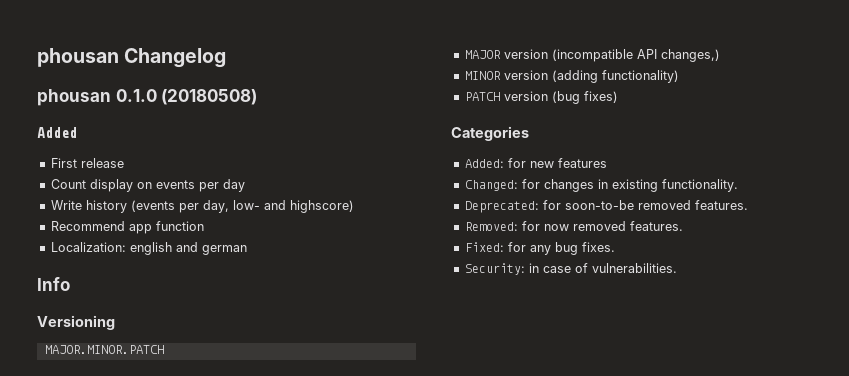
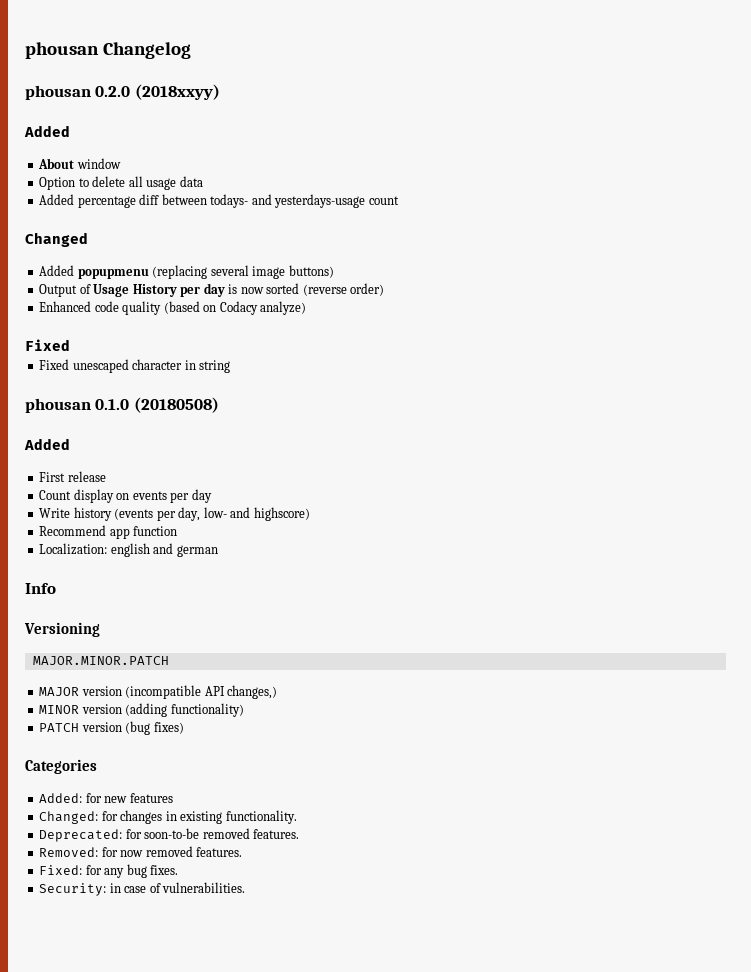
+ phousan 0.2.0 (2018xxyy)
+ Added
+ About window
+ Option to delete all usage data
+ Added percentage diff between todays- and yesterdays-usage count
+ Changed
+ Added popupmenu (replacing several image buttons)
+ Output of Usage History per day is now sorted (reverse order)
+ Enhanced code quality (based on Codacy analyze)
+ Fixed
+ Fixed unescaped character in string

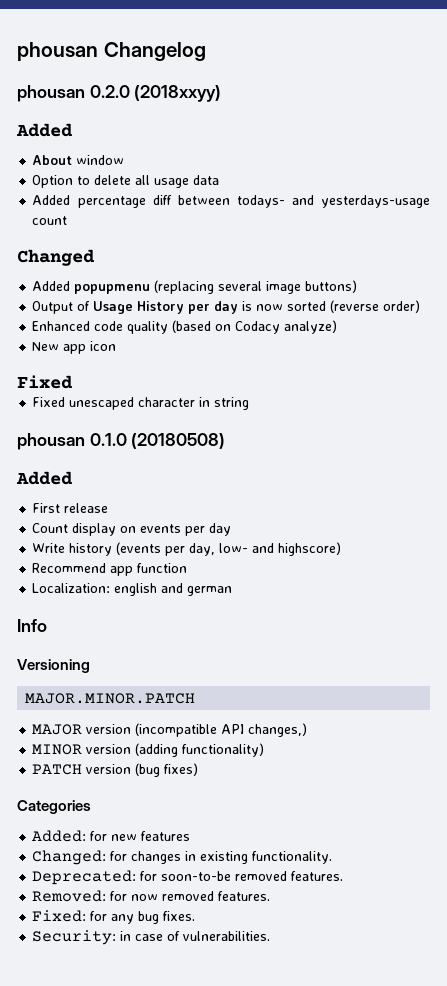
+ New app icon

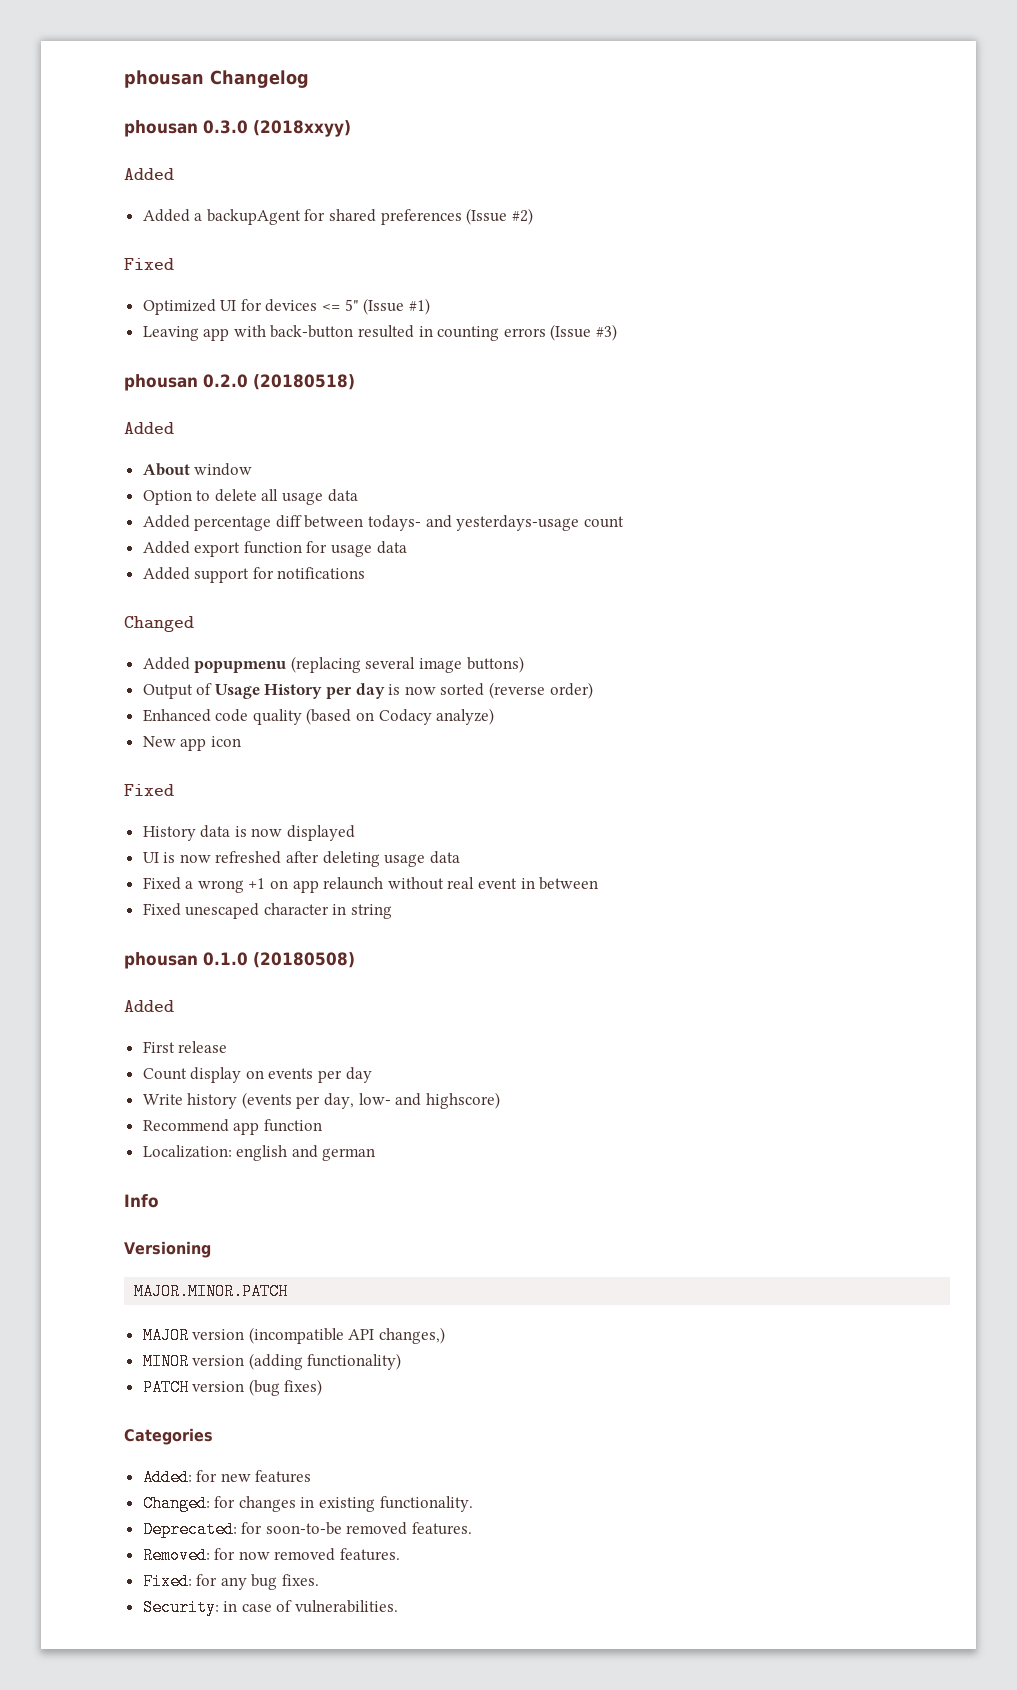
+ phousan 0.3.0 (2018xxyy)
+ Added
+ Added a backupAgent for shared preferences (Issue #2)
+ Fixed
+ Optimized UI for devices <= 5" (Issue #1)
+ Leaving app with back-button resulted in counting errors (Issue #3)
- phousan 0.2.0 (2018xxyy)
+ phousan 0.2.0 (20180518)
+ Added export function for usage data
+ Added support for notifications
+ History data is now displayed
+ UI is now refreshed after deleting usage data
+ Fixed a wrong +1 on app relaunch without real event in between

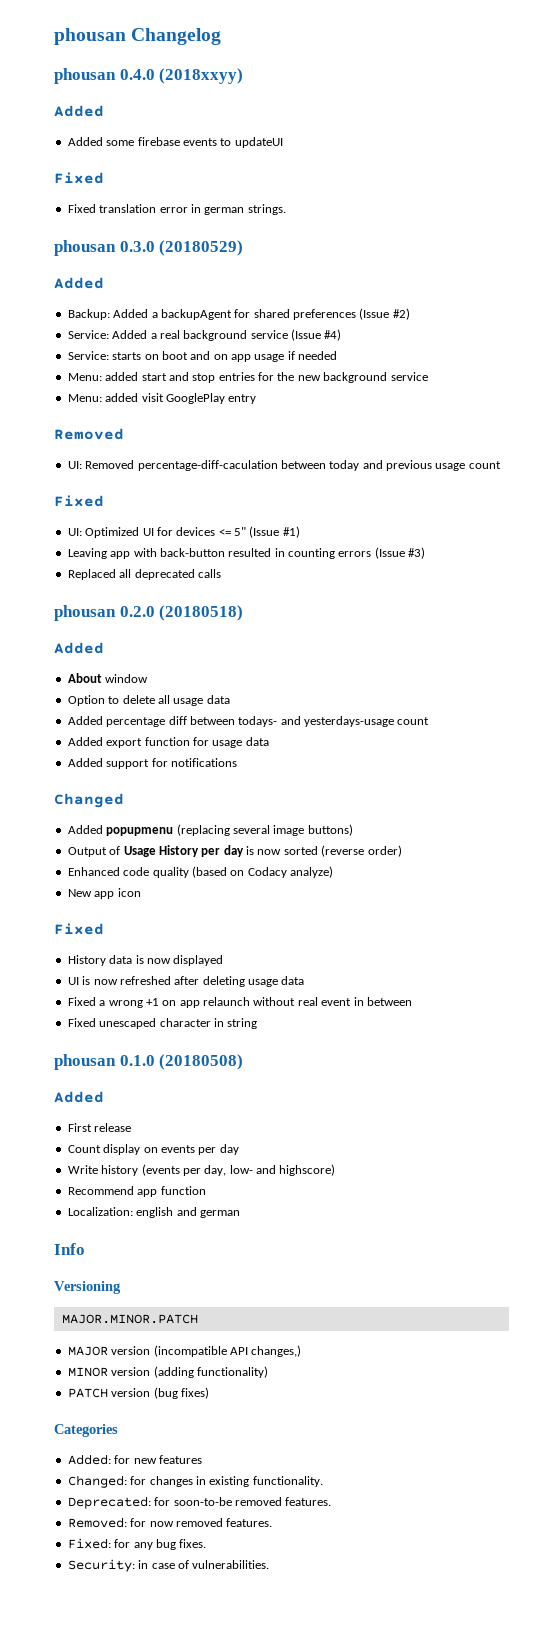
- phousan 0.3.0 (2018xxyy)
+ phousan 0.4.0 (2018xxyy)
- Added a backupAgent for shared preferences (Issue #2)
+ Added some firebase events to updateUI
  Fixed
- Optimized UI for devices <= 5" (Issue #1)
+ Fixed translation error in german strings.
+ phousan 0.3.0 (20180529)
+ Added
+ Backup: Added a backupAgent for shared preferences (Issue #2)
+ Service: Added a real background service (Issue #4)
+ Service: starts on boot and on app usage if needed
+ Menu: added start and stop entries for the new background service
+ Menu: added visit GooglePlay entry
+ Removed
+ UI: Removed percentage-diff-caculation between today and previous usage count
+ Fixed
+ UI: Optimized UI for devices <= 5" (Issue #1)
+ Replaced all deprecated calls

